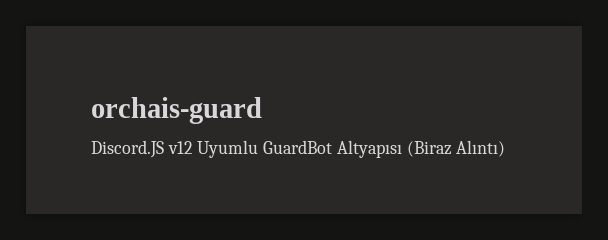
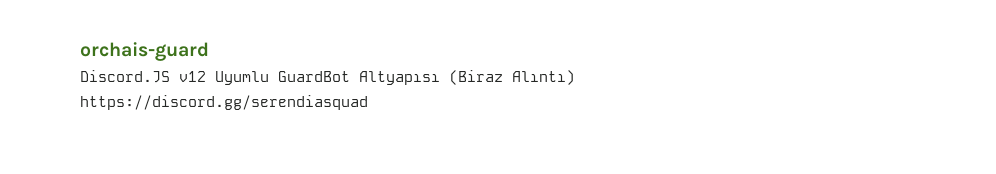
+ https://discord.gg/serendiasquad

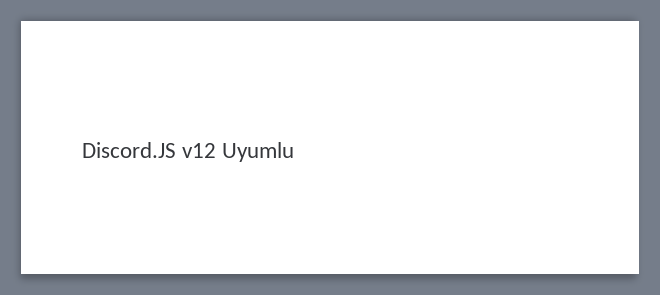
- orchais-guard
- Discord.JS v12 Uyumlu GuardBot Altyapısı (Biraz Alıntı)
- https://discord.gg/serendiasquad
+ Discord.JS v12 Uyumlu

